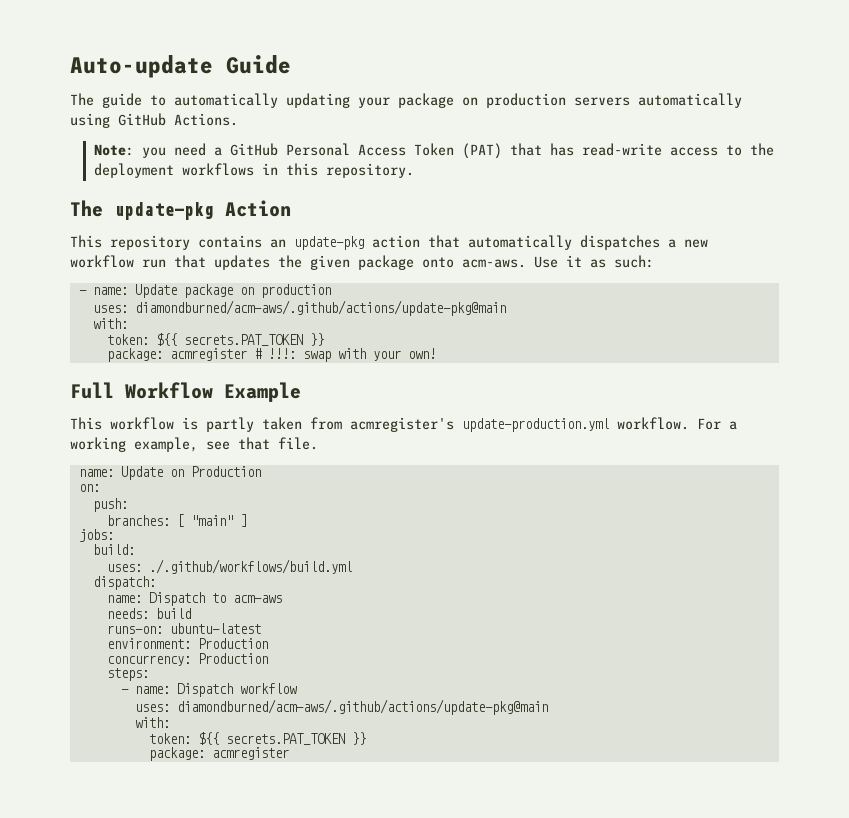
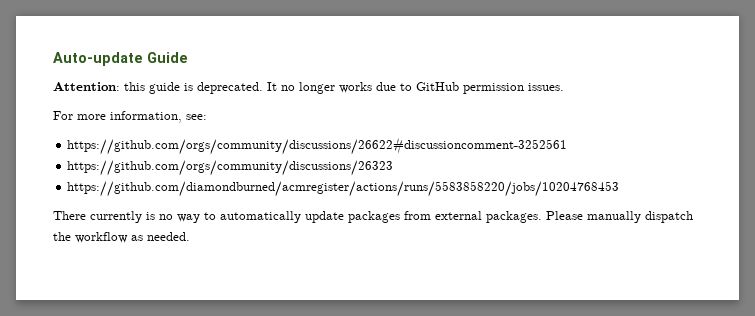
- The guide to automatically updating your package on production servers automatically using GitHub Actions.
- Note: you need a GitHub Personal Access Token (PAT) that has read-write access to the deployment workflows in this repository.
- The update-pkg Action
- This repository contains an update-pkg action that automatically dispatches a new workflow run that updates the given package onto acm-aws. Use it as such:
- - name: Update package on production
- uses: diamondburned/acm-aws/.github/actions/update-pkg@main
- with:
- token: ${{ secrets.PAT_TOKEN }}
- package: acmregister # !!!: swap with your own!
- Full Workflow Example
- This workflow is partly taken from acmregister's update-production.yml workflow. For a working example, see that file.
- name: Update on Production
- on:
- push:
- branches: [ "main" ]
- jobs:
- build:
- uses: ./.github/workflows/build.yml
- dispatch:
- name: Dispatch to acm-aws
- needs: build
- runs-on: ubuntu-latest
- environment: Production
- concurrency: Production
- steps:
- - name: Dispatch workflow
- uses: diamondburned/acm-aws/.github/actions/update-pkg@main
- with:
- token: ${{ secrets.PAT_TOKEN }}
- package: acmregister
+ Attention: this guide is deprecated. It no longer works due to GitHub permission issues.
+ For more information, see:
+ https://github.com/orgs/community/discussions/26622#discussioncomment-3252561
+ https://github.com/orgs/community/discussions/26323
+ https://github.com/diamondburned/acmregister/actions/runs/5583858220/jobs/10204768453
+ There currently is no way to automatically update packages from external packages. Please manually dispatch the workflow as needed.

